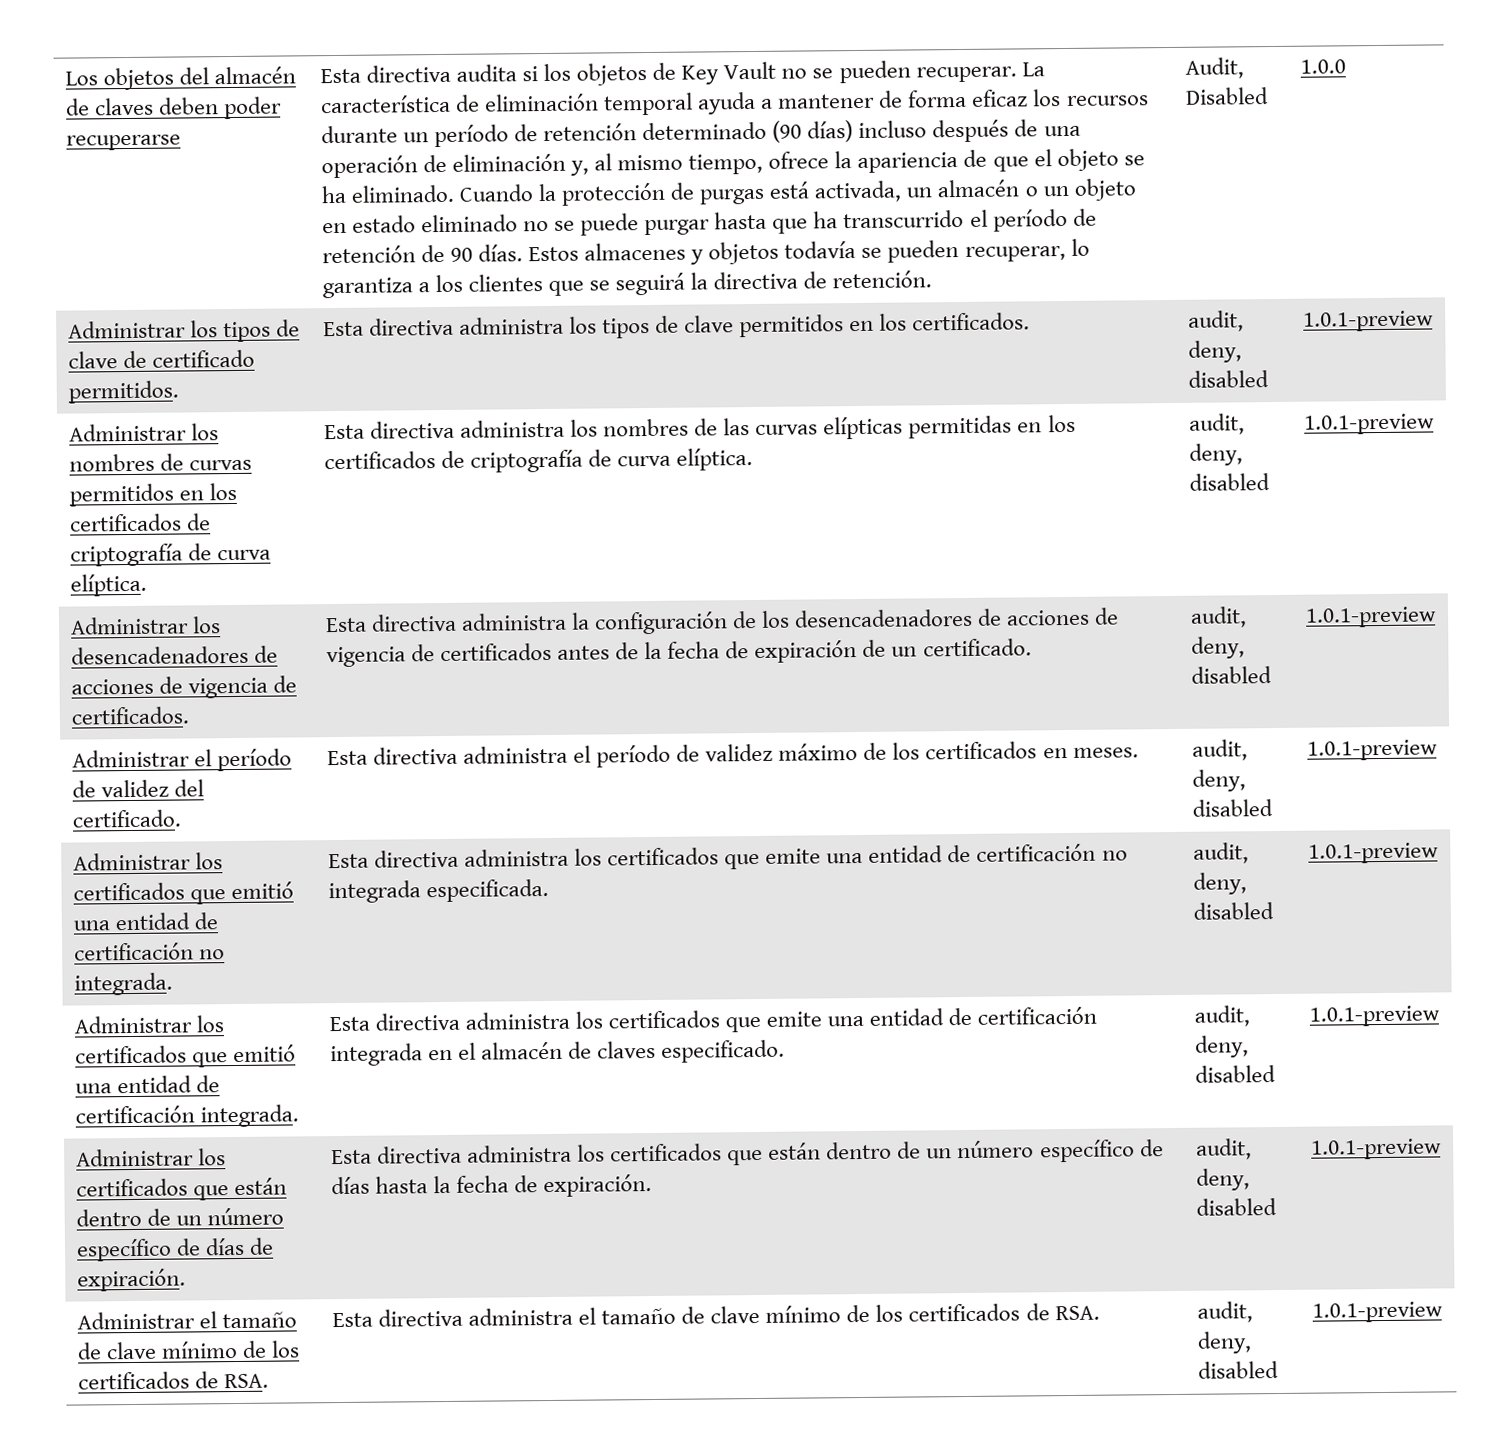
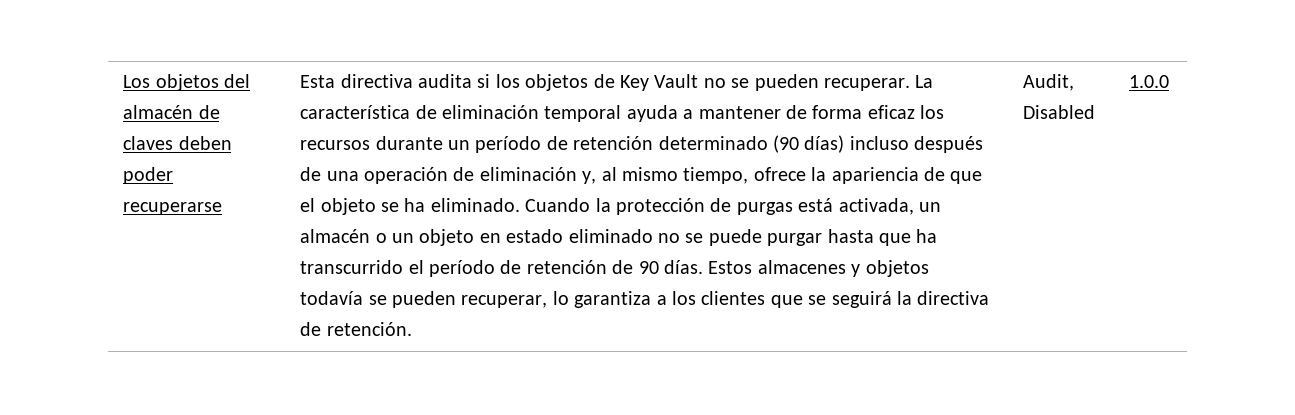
- Administrar los tipos de clave de certificado permitidos. | Esta directiva administra los tipos de clave permitidos en los certificados. | audit, deny, disabled | 1.0.1-preview
- Administrar los nombres de curvas permitidos en los certificados de criptografía de curva elíptica. | Esta directiva administra los nombres de las curvas elípticas permitidas en los certificados de criptografía de curva elíptica. | audit, deny, disabled | 1.0.1-preview
- Administrar los desencadenadores de acciones de vigencia de certificados. | Esta directiva administra la configuración de los desencadenadores de acciones de vigencia de certificados antes de la fecha de expiración de un certificado. | audit, deny, disabled | 1.0.1-preview
- Administrar el período de validez del certificado. | Esta directiva administra el período de validez máximo de los certificados en meses. | audit, deny, disabled | 1.0.1-preview
- Administrar los certificados que emitió una entidad de certificación no integrada. | Esta directiva administra los certificados que emite una entidad de certificación no integrada especificada. | audit, deny, disabled | 1.0.1-preview
- Administrar los certificados que emitió una entidad de certificación integrada. | Esta directiva administra los certificados que emite una entidad de certificación integrada en el almacén de claves especificado. | audit, deny, disabled | 1.0.1-preview
- Administrar los certificados que están dentro de un número específico de días de expiración. | Esta directiva administra los certificados que están dentro de un número específico de días hasta la fecha de expiración. | audit, deny, disabled | 1.0.1-preview
- Administrar el tamaño de clave mínimo de los certificados de RSA. | Esta directiva administra el tamaño de clave mínimo de los certificados de RSA. | audit, deny, disabled | 1.0.1-preview

